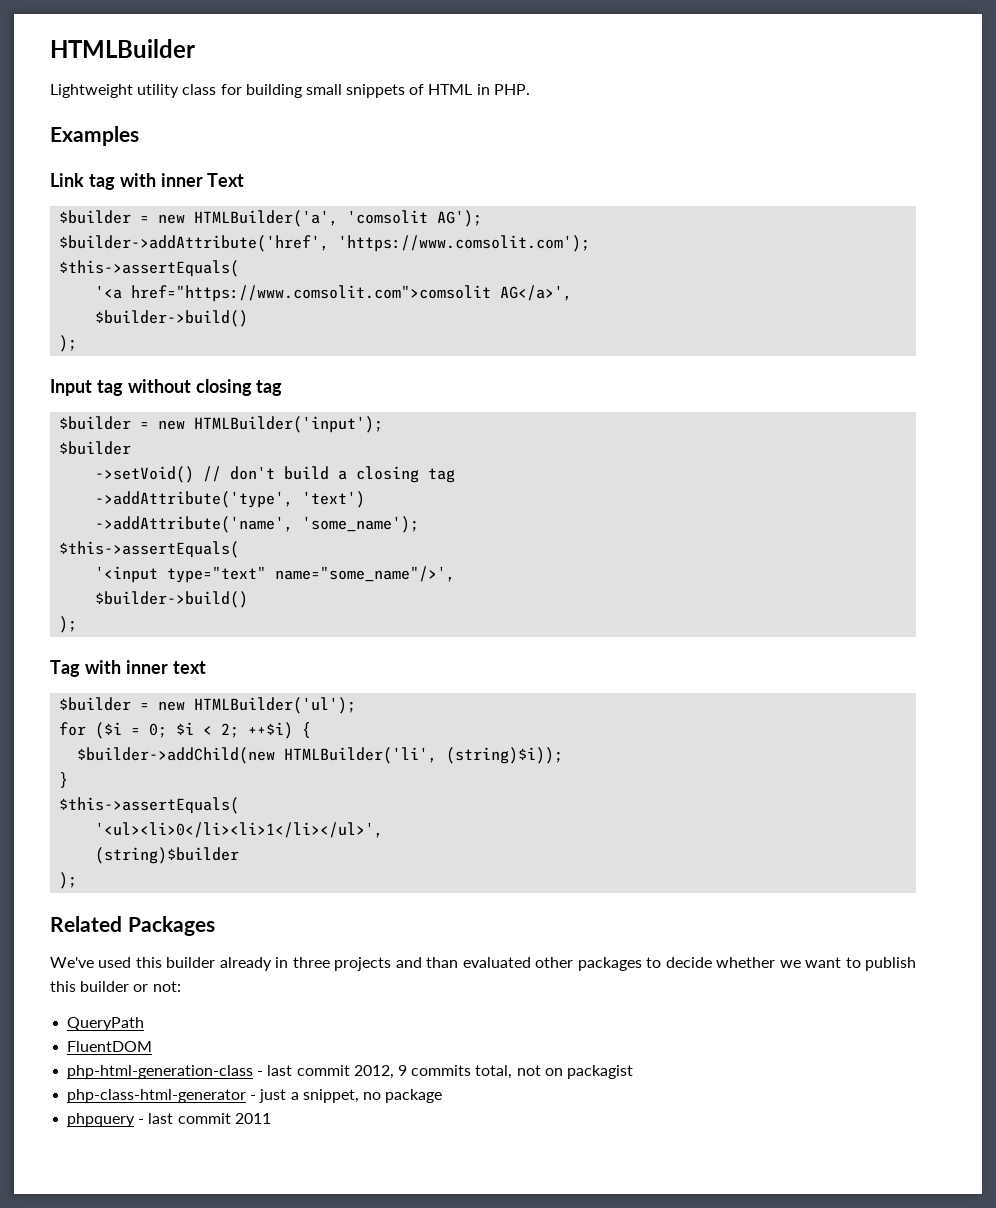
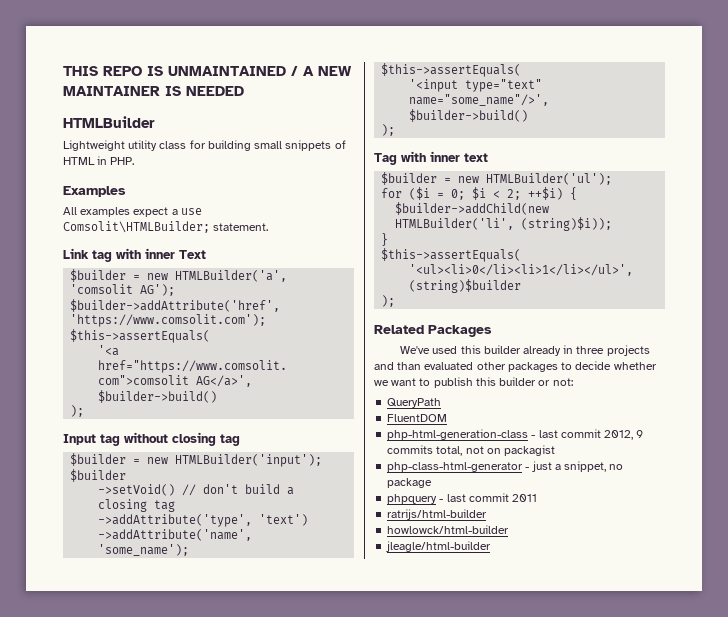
+ THIS REPO IS UNMAINTAINED / A NEW MAINTAINER IS NEEDED
+ All examples expect a use Comsolit\HTMLBuilder; statement.
+ ratrijs/html-builder
+ howlowck/html-builder
+ jleagle/html-builder

